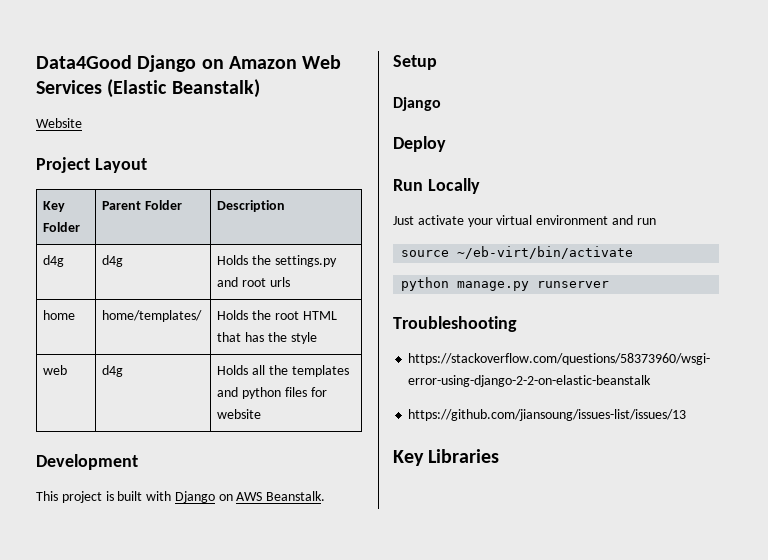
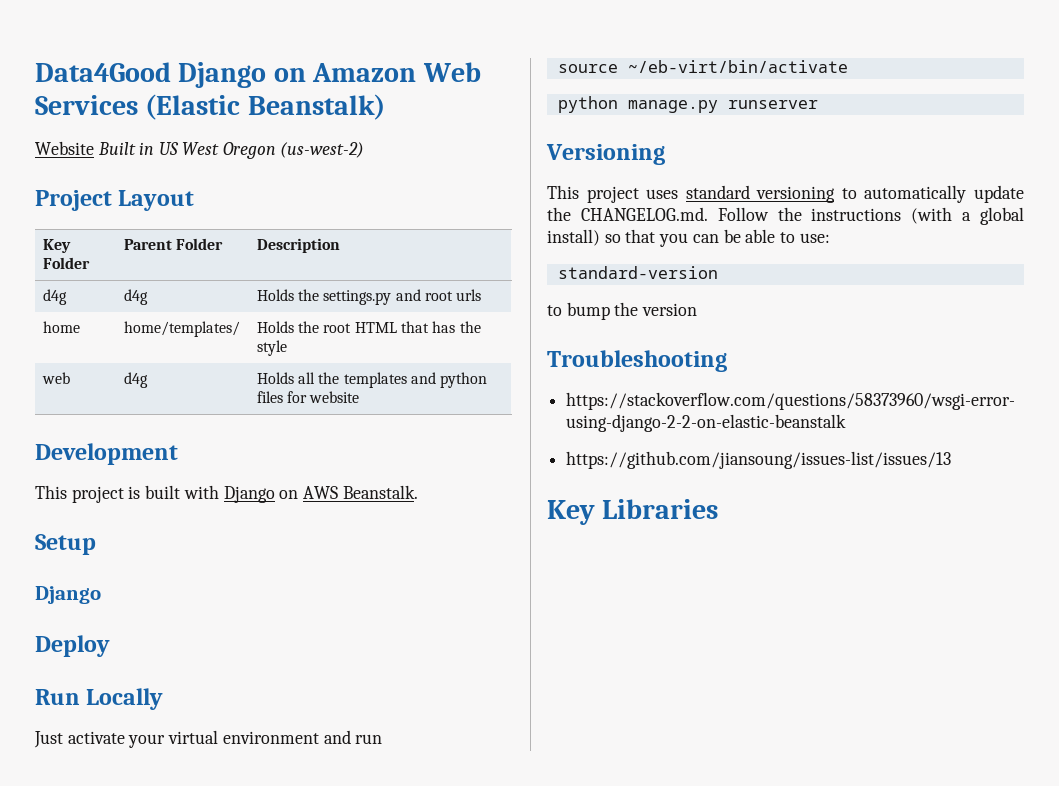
- Website
+ Website Built in US West Oregon (us-west-2)
+ Versioning
+ This project uses standard versioning to automatically update the CHANGELOG.md. Follow the instructions (with a global install) so that you can be able to use:
+ standard-version
+ to bump the version

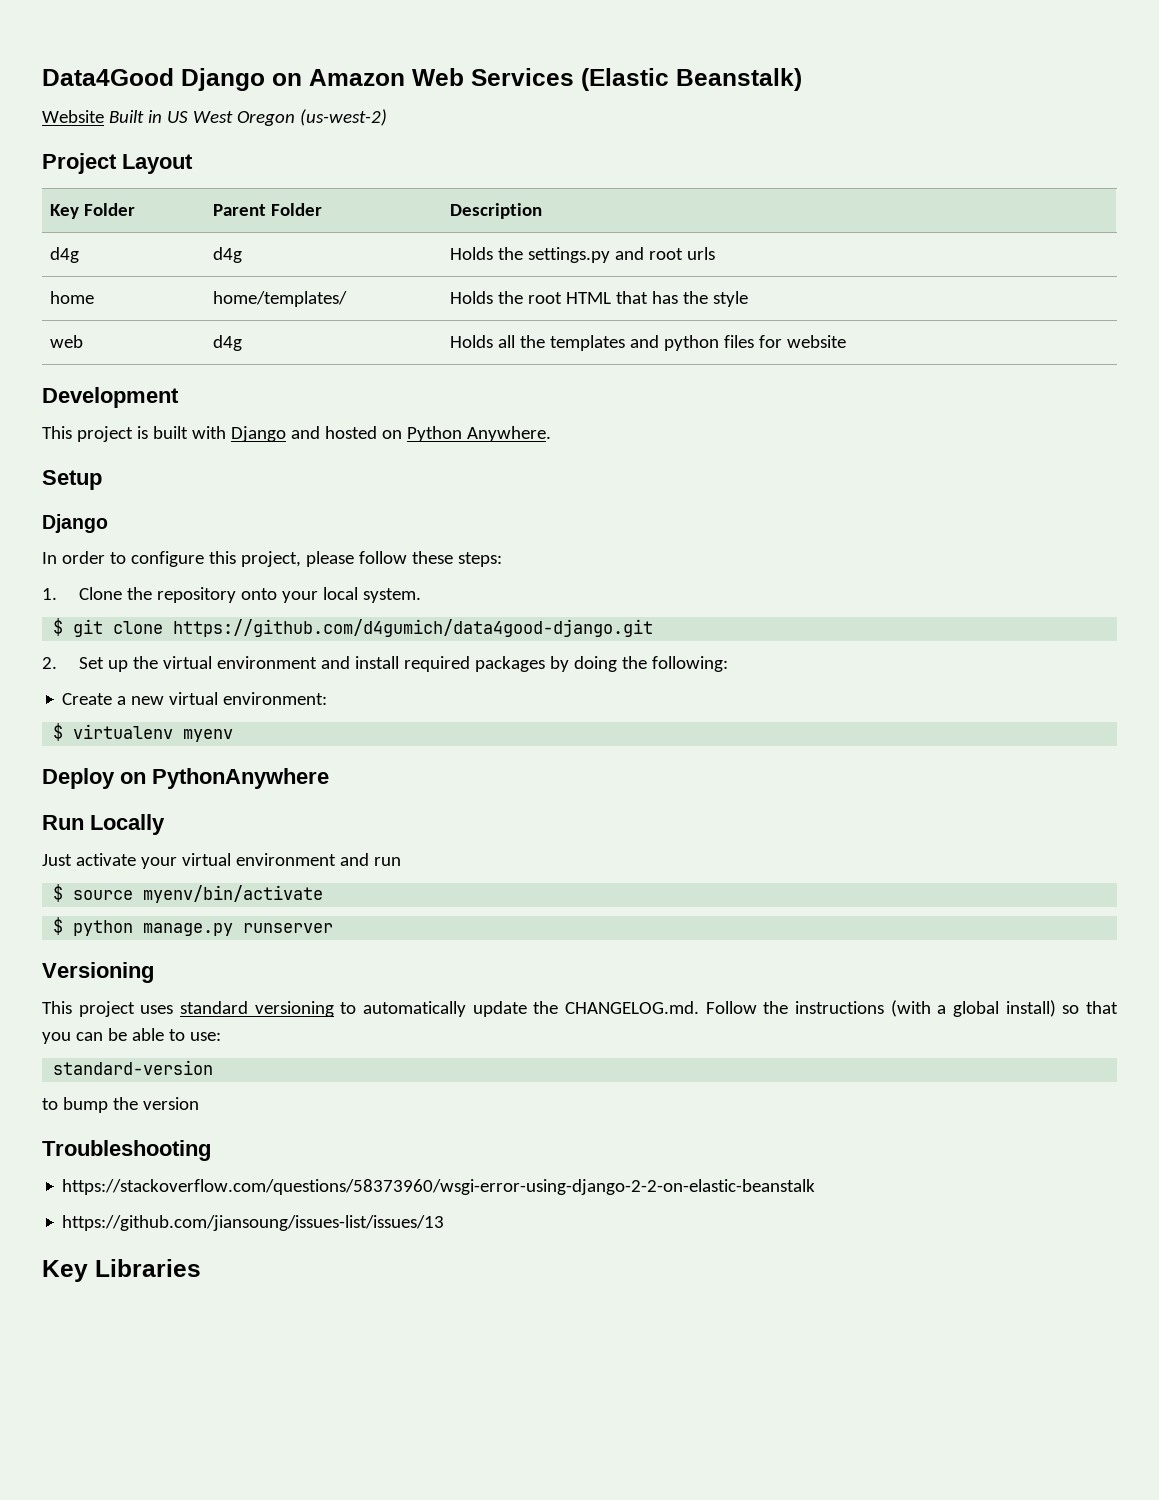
- This project is built with Django on AWS Beanstalk.
+ This project is built with Django and hosted on Python Anywhere.
  Setup
  Django
+ In order to configure this project, please follow these steps:
+ 1. Clone the repository onto your local system.
+ $ git clone https://github.com/d4gumich/data4good-django.git
+ 2. Set up the virtual environment and install required packages by doing the following:
+ Create a new virtual environment:
+ $ virtualenv myenv
- Deploy
+ Deploy on PythonAnywhere
- source ~/eb-virt/bin/activate
- python manage.py runserver
+ $ source myenv/bin/activate
+ $ python manage.py runserver

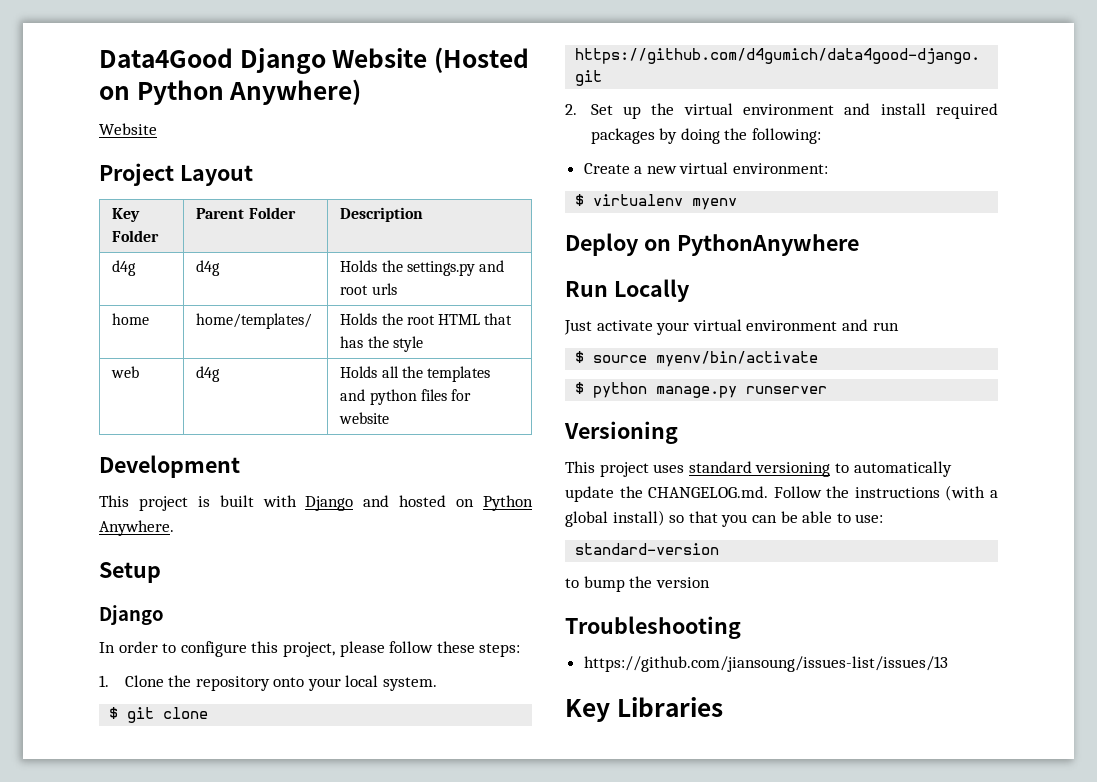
- Data4Good Django on Amazon Web Services (Elastic Beanstalk)
- Website Built in US West Oregon (us-west-2)
+ Data4Good Django Website (Hosted on Python Anywhere)
+ Website
- https://stackoverflow.com/questions/58373960/wsgi-error-using-django-2-2-on-elastic-beanstalk

